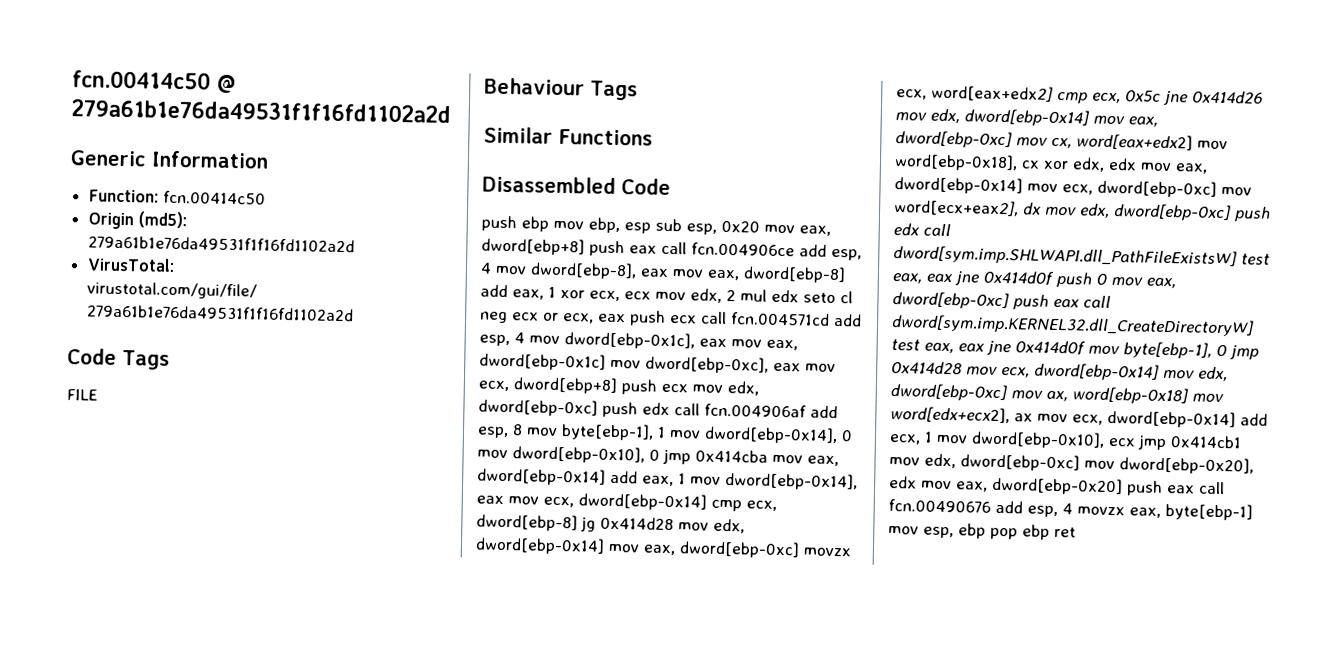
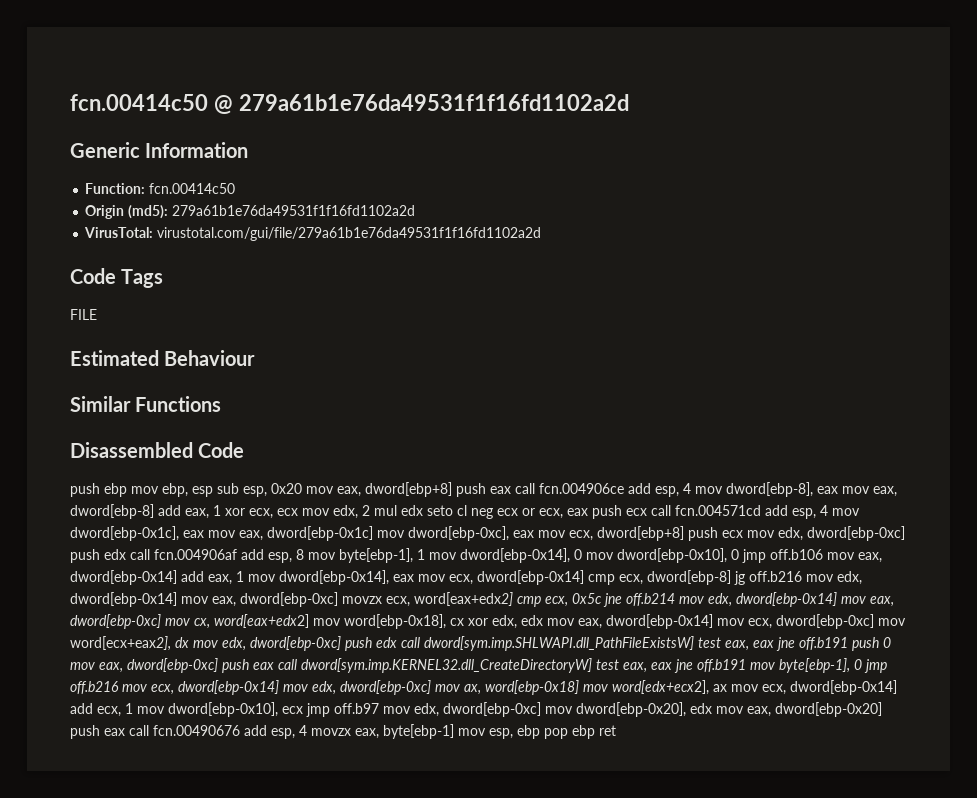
- Behaviour Tags
+ Estimated Behaviour
- push ebp mov ebp, esp sub esp, 0x20 mov eax, dword[ebp+8] push eax call fcn.004906ce add esp, 4 mov dword[ebp-8], eax mov eax, dword[ebp-8] add eax, 1 xor ecx, ecx mov edx, 2 mul edx seto cl neg ecx or ecx, eax push ecx call fcn.004571cd add esp, 4 mov dword[ebp-0x1c], eax mov eax, dword[ebp-0x1c] mov dword[ebp-0xc], eax mov ecx, dword[ebp+8] push ecx mov edx, dword[ebp-0xc] push edx call fcn.004906af add esp, 8 mov byte[ebp-1], 1 mov dword[ebp-0x14], 0 mov dword[ebp-0x10], 0 jmp 0x414cba mov eax, dword[ebp-0x14] add eax, 1 mov dword[ebp-0x14], eax mov ecx, dword[ebp-0x14] cmp ecx, dword[ebp-8] jg 0x414d28 mov edx, dword[ebp-0x14] mov eax, dword[ebp-0xc] movzx ecx, word[eax+edx2] cmp ecx, 0x5c jne 0x414d26 mov edx, dword[ebp-0x14] mov eax, dword[ebp-0xc] mov cx, word[eax+edx2] mov word[ebp-0x18], cx xor edx, edx mov eax, dword[ebp-0x14] mov ecx, dword[ebp-0xc] mov word[ecx+eax2], dx mov edx, dword[ebp-0xc] push edx call dword[sym.imp.SHLWAPI.dll_PathFileExistsW] test eax, eax jne 0x414d0f push 0 mov eax, dword[ebp-0xc] push eax call dword[sym.imp.KERNEL32.dll_CreateDirectoryW] test eax, eax jne 0x414d0f mov byte[ebp-1], 0 jmp 0x414d28 mov ecx, dword[ebp-0x14] mov edx, dword[ebp-0xc] mov ax, word[ebp-0x18] mov word[edx+ecx2], ax mov ecx, dword[ebp-0x14] add ecx, 1 mov dword[ebp-0x10], ecx jmp 0x414cb1 mov edx, dword[ebp-0xc] mov dword[ebp-0x20], edx mov eax, dword[ebp-0x20] push eax call fcn.00490676 add esp, 4 movzx eax, byte[ebp-1] mov esp, ebp pop ebp ret
+ push ebp mov ebp, esp sub esp, 0x20 mov eax, dword[ebp+8] push eax call fcn.004906ce add esp, 4 mov dword[ebp-8], eax mov eax, dword[ebp-8] add eax, 1 xor ecx, ecx mov edx, 2 mul edx seto cl neg ecx or ecx, eax push ecx call fcn.004571cd add esp, 4 mov dword[ebp-0x1c], eax mov eax, dword[ebp-0x1c] mov dword[ebp-0xc], eax mov ecx, dword[ebp+8] push ecx mov edx, dword[ebp-0xc] push edx call fcn.004906af add esp, 8 mov byte[ebp-1], 1 mov dword[ebp-0x14], 0 mov dword[ebp-0x10], 0 jmp off.b106 mov eax, dword[ebp-0x14] add eax, 1 mov dword[ebp-0x14], eax mov ecx, dword[ebp-0x14] cmp ecx, dword[ebp-8] jg off.b216 mov edx, dword[ebp-0x14] mov eax, dword[ebp-0xc] movzx ecx, word[eax+edx2] cmp ecx, 0x5c jne off.b214 mov edx, dword[ebp-0x14] mov eax, dword[ebp-0xc] mov cx, word[eax+edx2] mov word[ebp-0x18], cx xor edx, edx mov eax, dword[ebp-0x14] mov ecx, dword[ebp-0xc] mov word[ecx+eax2], dx mov edx, dword[ebp-0xc] push edx call dword[sym.imp.SHLWAPI.dll_PathFileExistsW] test eax, eax jne off.b191 push 0 mov eax, dword[ebp-0xc] push eax call dword[sym.imp.KERNEL32.dll_CreateDirectoryW] test eax, eax jne off.b191 mov byte[ebp-1], 0 jmp off.b216 mov ecx, dword[ebp-0x14] mov edx, dword[ebp-0xc] mov ax, word[ebp-0x18] mov word[edx+ecx2], ax mov ecx, dword[ebp-0x14] add ecx, 1 mov dword[ebp-0x10], ecx jmp off.b97 mov edx, dword[ebp-0xc] mov dword[ebp-0x20], edx mov eax, dword[ebp-0x20] push eax call fcn.00490676 add esp, 4 movzx eax, byte[ebp-1] mov esp, ebp pop ebp ret

